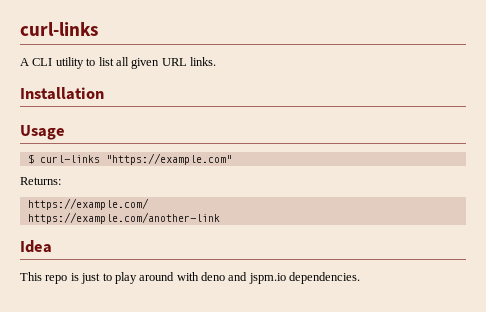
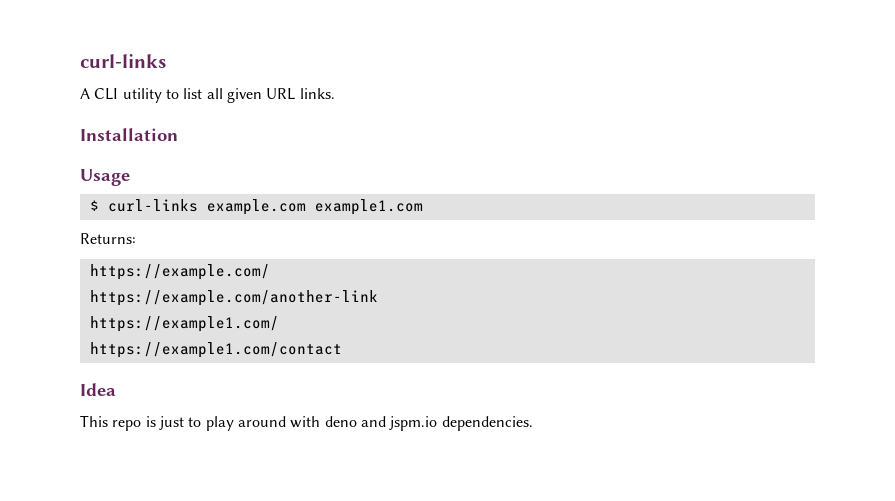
- $ curl-links "https://example.com"
+ $ curl-links example.com example1.com
+ https://example1.com/
+ https://example1.com/contact

